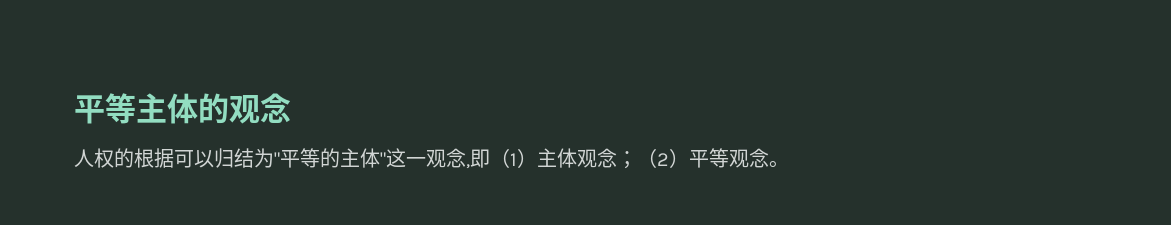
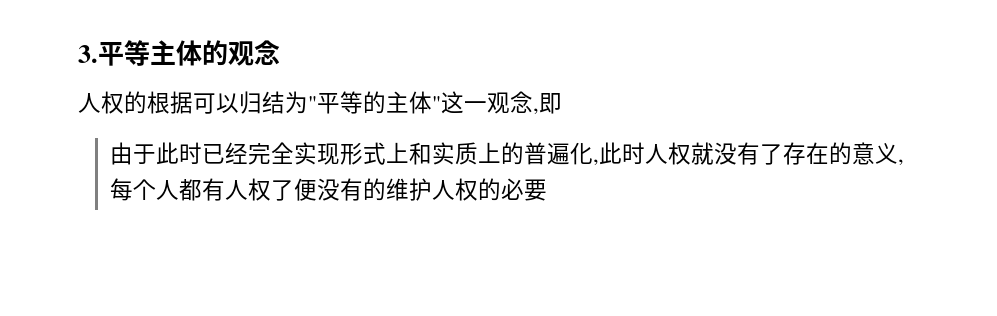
- 平等主体的观念
+ 3.平等主体的观念
- 人权的根据可以归结为"平等的主体"这一观念,即（1）主体观念；（2）平等观念。
+ 人权的根据可以归结为"平等的主体"这一观念,即
+ 由于此时已经完全实现形式上和实质上的普遍化,此时人权就没有了存在的意义,每个人都有人权了便没有的维护人权的必要

